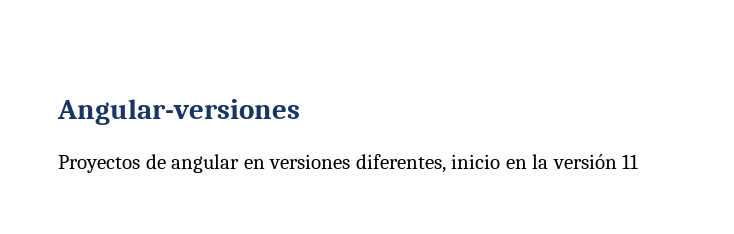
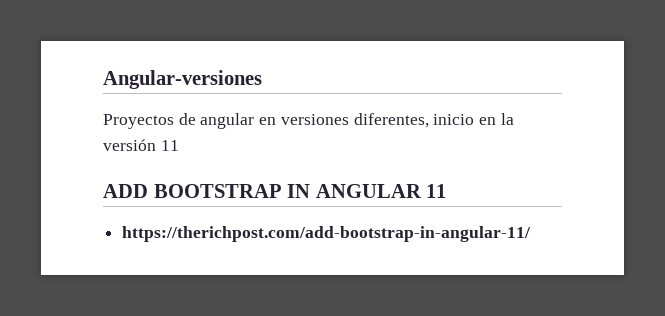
+ ADD BOOTSTRAP IN ANGULAR 11
+ https://therichpost.com/add-bootstrap-in-angular-11/

